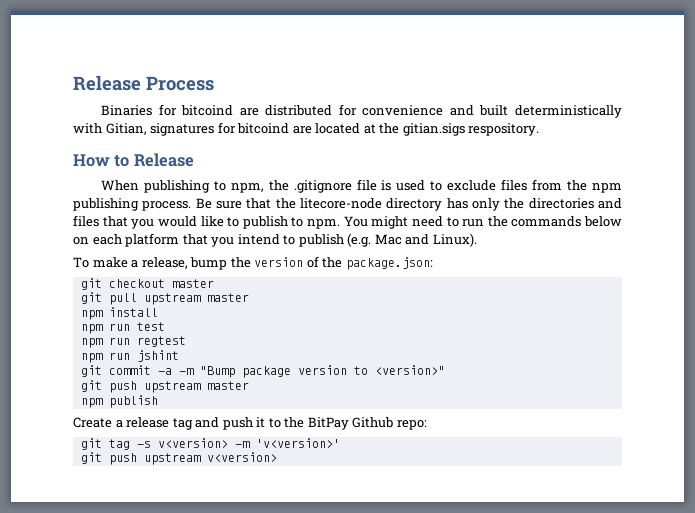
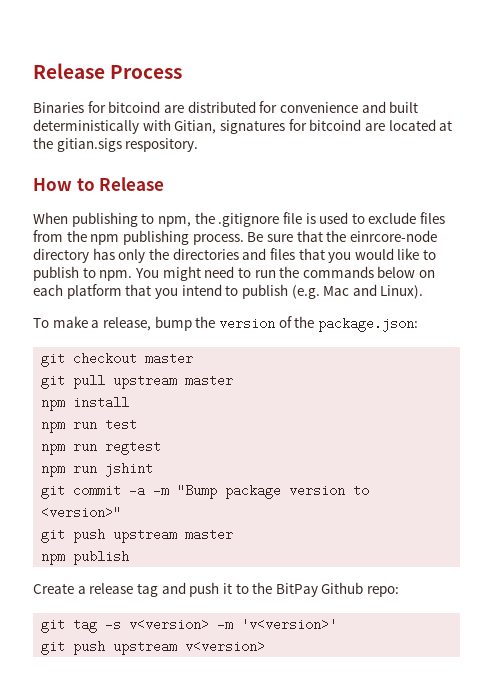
- Be sure that the litecore-node directory has only the directories and files that you would like to publish to npm.
+ Be sure that the einrcore-node directory has only the directories and files that you would like to publish to npm.

